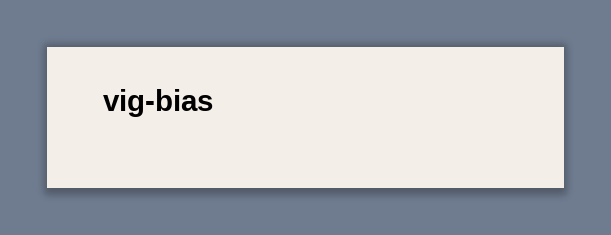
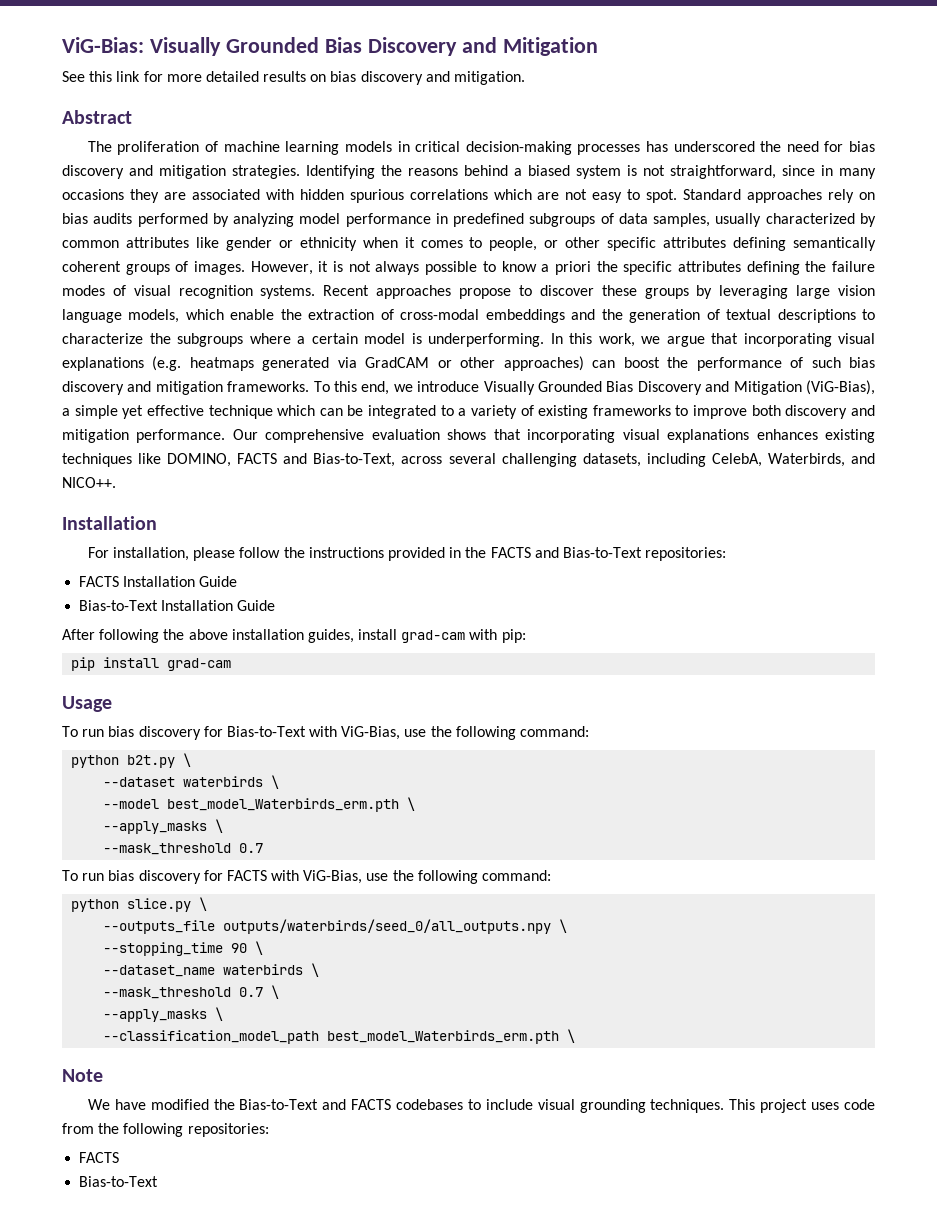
- vig-bias
+ ViG-Bias: Visually Grounded Bias Discovery and Mitigation
+ See this link for more detailed results on bias discovery and mitigation.
+ Abstract
+ The proliferation of machine learning models in critical decision-making processes has underscored the need for bias discovery and mitigation strategies. Identifying the reasons behind a biased system is not straightforward, since in many occasions they are associated with hidden spurious correlations which are not easy to spot. Standard approaches rely on bias audits performed by analyzing model performance in predefined subgroups of data samples, usually characterized by common attributes like gender or ethnicity when it comes to people, or other specific attributes defining semantically coherent groups of images. However, it is not always possible to know a priori the specific attributes defining the failure modes of visual recognition systems. Recent approaches propose to discover these groups by leveraging large vision language models, which enable the extraction of cross-modal embeddings and the generation of textual descriptions to characterize the subgroups where a certain model is underperforming. In this work, we argue that incorporating visual explanations (e.g. heatmaps generated via GradCAM or other approaches) can boost the performance of such bias discovery and mitigation frameworks. To this end, we introduce Visually Grounded Bias Discovery and Mitigation (ViG-Bias), a simple yet effective technique which can be integrated to a variety of existing frameworks to improve both discovery and mitigation performance. Our comprehensive evaluation shows that incorporating visual explanations enhances existing techniques like DOMINO, FACTS and Bias-to-Text, across several challenging datasets, including CelebA, Waterbirds, and NICO++.
+ Installation
+ For installation, please follow the instructions provided in the FACTS and Bias-to-Text repositories:
+ FACTS Installation Guide
+ Bias-to-Text Installation Guide
+ After following the above installation guides, install grad-cam with pip:
+ pip install grad-cam
+ Usage
+ To run bias discovery for Bias-to-Text with ViG-Bias, use the following command:
+ python b2t.py \
+ --dataset waterbirds \
+ --model best_model_Waterbirds_erm.pth \
+ --apply_masks \
+ --mask_threshold 0.7
+ To run bias discovery for FACTS with ViG-Bias, use the following command:
+ python slice.py \
+ --outputs_file outputs/waterbirds/seed_0/all_outputs.npy \
+ --stopping_time 90 \
+ --dataset_name waterbirds \
+ --mask_threshold 0.7 \
+ --apply_masks \
+ --classification_model_path best_model_Waterbirds_erm.pth \
+ Note
+ We have modified the Bias-to-Text and FACTS codebases to include visual grounding techniques. This project uses code from the following repositories:
+ FACTS
+ Bias-to-Text

